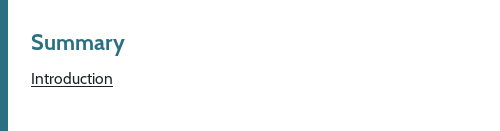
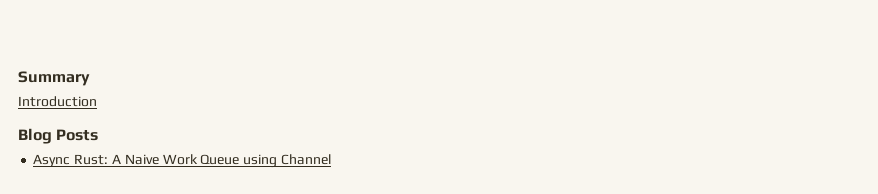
+ Blog Posts
+ Async Rust: A Naive Work Queue using Channel

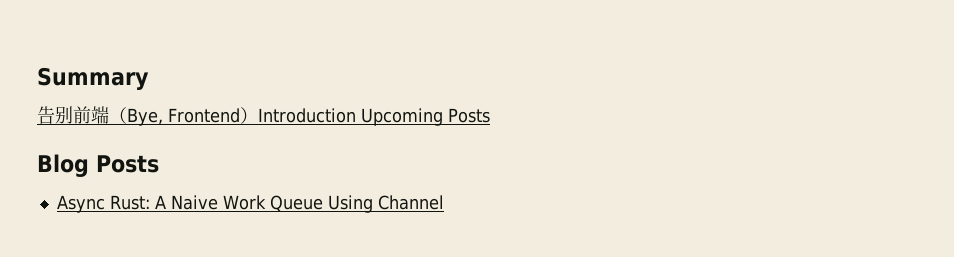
- Introduction
+ 告别前端（Bye, Frontend）Introduction Upcoming Posts
- Async Rust: A Naive Work Queue using Channel
+ Async Rust: A Naive Work Queue Using Channel

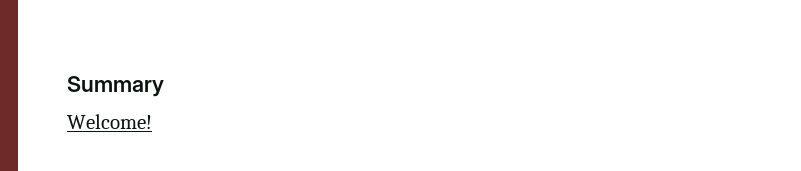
- 告别前端（Bye, Frontend）Introduction Upcoming Posts
- Blog Posts
- Async Rust: A Naive Work Queue Using Channel
+ Welcome!

